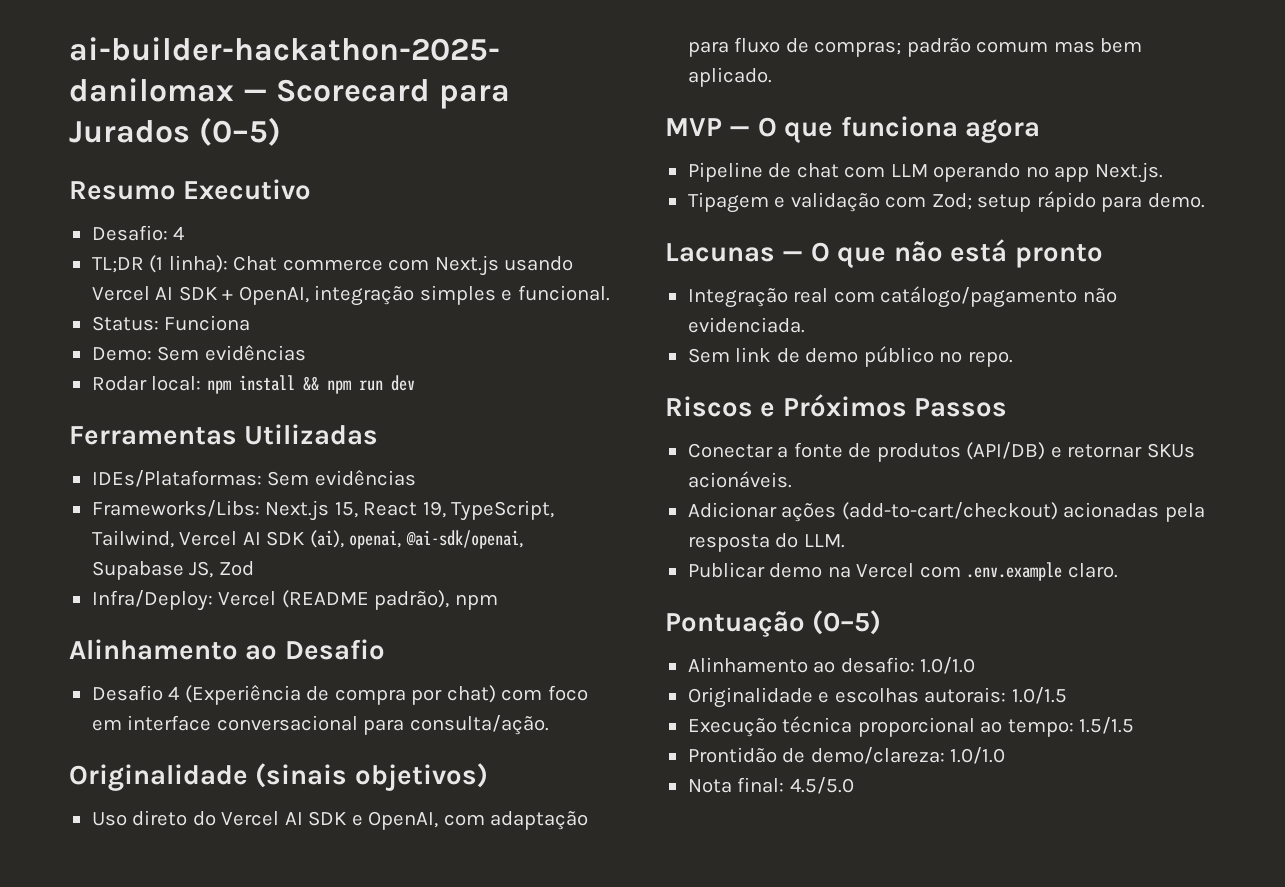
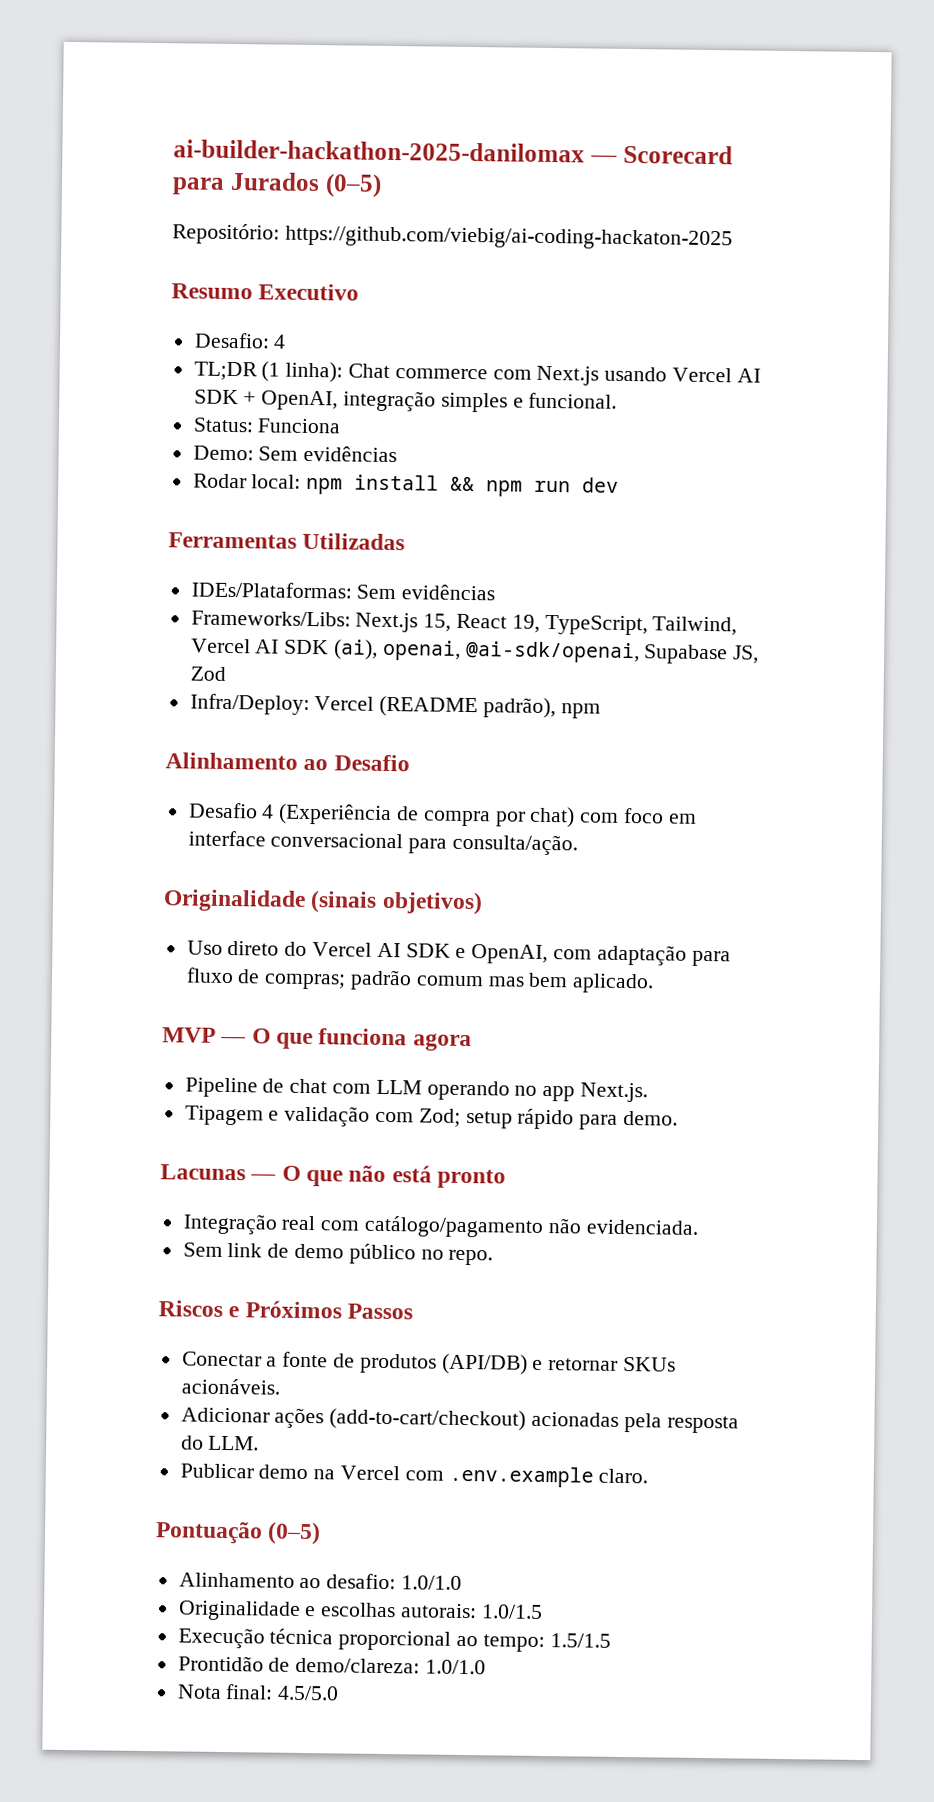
+ Repositório: https://github.com/viebig/ai-coding-hackaton-2025

